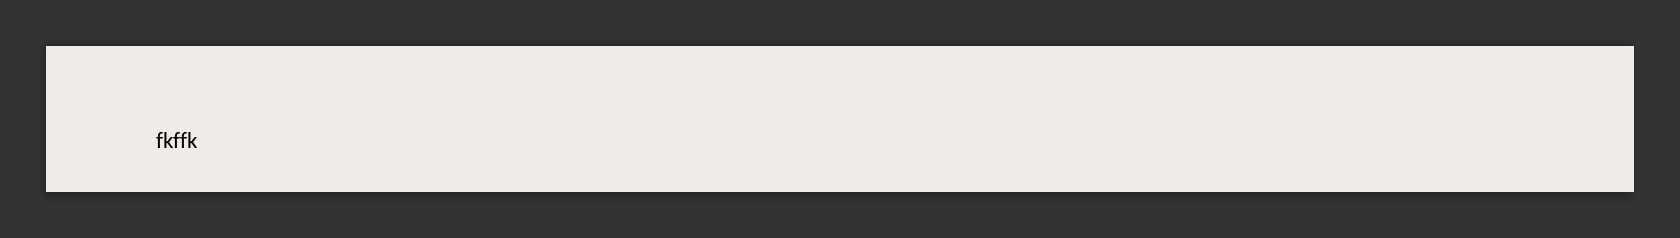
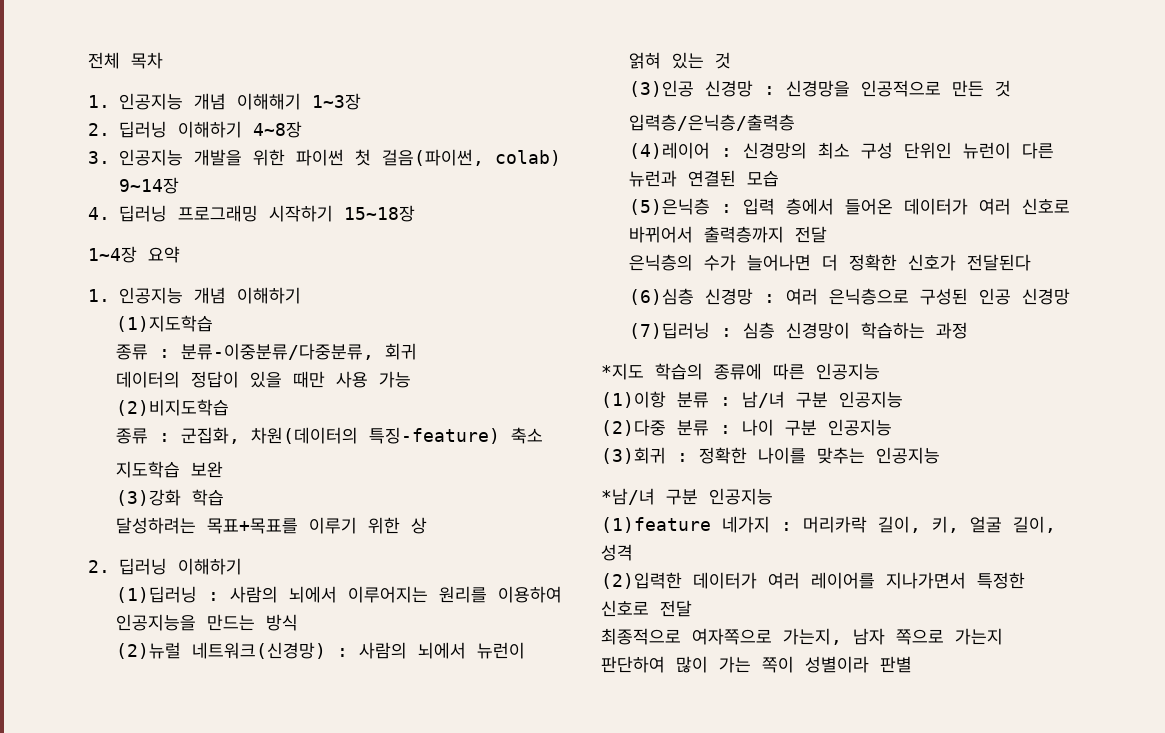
- fkffk
+ 전체 목차
+ 1. 인공지능 개념 이해해기 1~3장
+ 2. 딥러닝 이해하기 4~8장
+ 3. 인공지능 개발을 위한 파이썬 첫 걸음(파이썬, colab) 9~14장
+ 4. 딥러닝 프로그래밍 시작하기 15~18장
+ 1~4장 요약
+ 1. 인공지능 개념 이해하기
+ (1)지도학습
+ 종류 : 분류-이중분류/다중분류, 회귀
+ 데이터의 정답이 있을 때만 사용 가능
+ (2)비지도학습
+ 종류 : 군집화, 차원(데이터의 특징-feature) 축소
+ 지도학습 보완
+ (3)강화 학습
+ 달성하려는 목표+목표를 이루기 위한 상
+ 2. 딥러닝 이해하기
+ (1)딥러닝 : 사람의 뇌에서 이루어지는 원리를 이용하여 인공지능을 만드는 방식
+ (2)뉴럴 네트워크(신경망) : 사람의 뇌에서 뉴런이 얽혀 있는 것
+ (3)인공 신경망 : 신경망을 인공적으로 만든 것
+ 입력층/은닉층/출력층
+ (4)레이어 : 신경망의 최소 구성 단위인 뉴런이 다른 뉴런과 연결된 모습
+ (5)은닉층 : 입력 층에서 들어온 데이터가 여러 신호로 바뀌어서 출력층까지 전달
+ 은닉층의 수가 늘어나면 더 정확한 신호가 전달된다
+ (6)심층 신경망 : 여러 은닉층으로 구성된 인공 신경망
+ (7)딥러닝 : 심층 신경망이 학습하는 과정
+ *지도 학습의 종류에 따른 인공지능
+ (1)이항 분류 : 남/녀 구분 인공지능
+ (2)다중 분류 : 나이 구분 인공지능
+ (3)회귀 : 정확한 나이를 맞추는 인공지능
+ *남/녀 구분 인공지능
+ (1)feature 네가지 : 머리카락 길이, 키, 얼굴 길이, 성격
+ (2)입력한 데이터가 여러 레이어를 지나가면서 특정한 신호로 전달
+ 최종적으로 여자쪽으로 가는지, 남자 쪽으로 가는지 판단하여 많이 가는 쪽이 성별이라 판별

